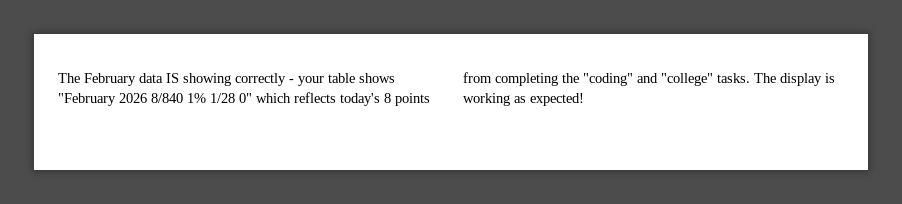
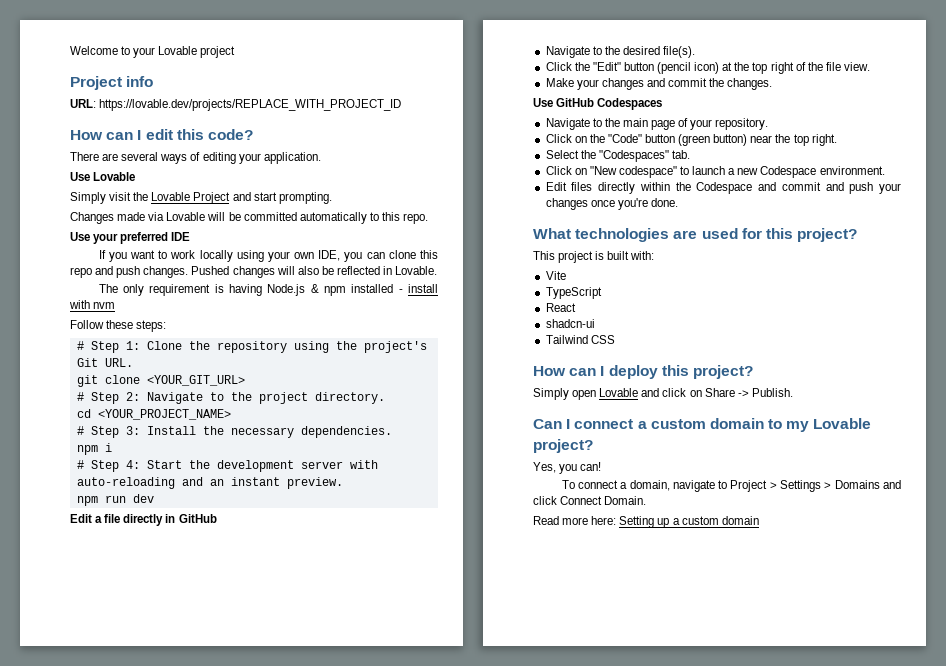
- The February data IS showing correctly - your table shows "February 2026 8/840 1% 1/28 0" which reflects today's 8 points from completing the "coding" and "college" tasks. The display is working as expected!
+ Welcome to your Lovable project
+ Project info
+ URL: https://lovable.dev/projects/REPLACE_WITH_PROJECT_ID
+ How can I edit this code?
+ There are several ways of editing your application.
+ Use Lovable
+ Simply visit the Lovable Project and start prompting.
+ Changes made via Lovable will be committed automatically to this repo.
+ Use your preferred IDE
+ If you want to work locally using your own IDE, you can clone this repo and push changes. Pushed changes will also be reflected in Lovable.
+ The only requirement is having Node.js & npm installed - install with nvm
+ Follow these steps:
+ # Step 1: Clone the repository using the project's Git URL.
+ git clone <YOUR_GIT_URL>
+ # Step 2: Navigate to the project directory.
+ cd <YOUR_PROJECT_NAME>
+ # Step 3: Install the necessary dependencies.
+ npm i
+ # Step 4: Start the development server with auto-reloading and an instant preview.
+ npm run dev
+ Edit a file directly in GitHub
+ Navigate to the desired file(s).
+ Click the "Edit" button (pencil icon) at the top right of the file view.
+ Make your changes and commit the changes.
+ Use GitHub Codespaces
+ Navigate to the main page of your repository.
+ Click on the "Code" button (green button) near the top right.
+ Select the "Codespaces" tab.
+ Click on "New codespace" to launch a new Codespace environment.
+ Edit files directly within the Codespace and commit and push your changes once you're done.
+ What technologies are used for this project?
+ This project is built with:
+ Vite
+ TypeScript
+ React
+ shadcn-ui
+ Tailwind CSS
+ How can I deploy this project?
+ Simply open Lovable and click on Share -> Publish.
+ Can I connect a custom domain to my Lovable project?
+ Yes, you can!
+ To connect a domain, navigate to Project > Settings > Domains and click Connect Domain.
+ Read more here: Setting up a custom domain

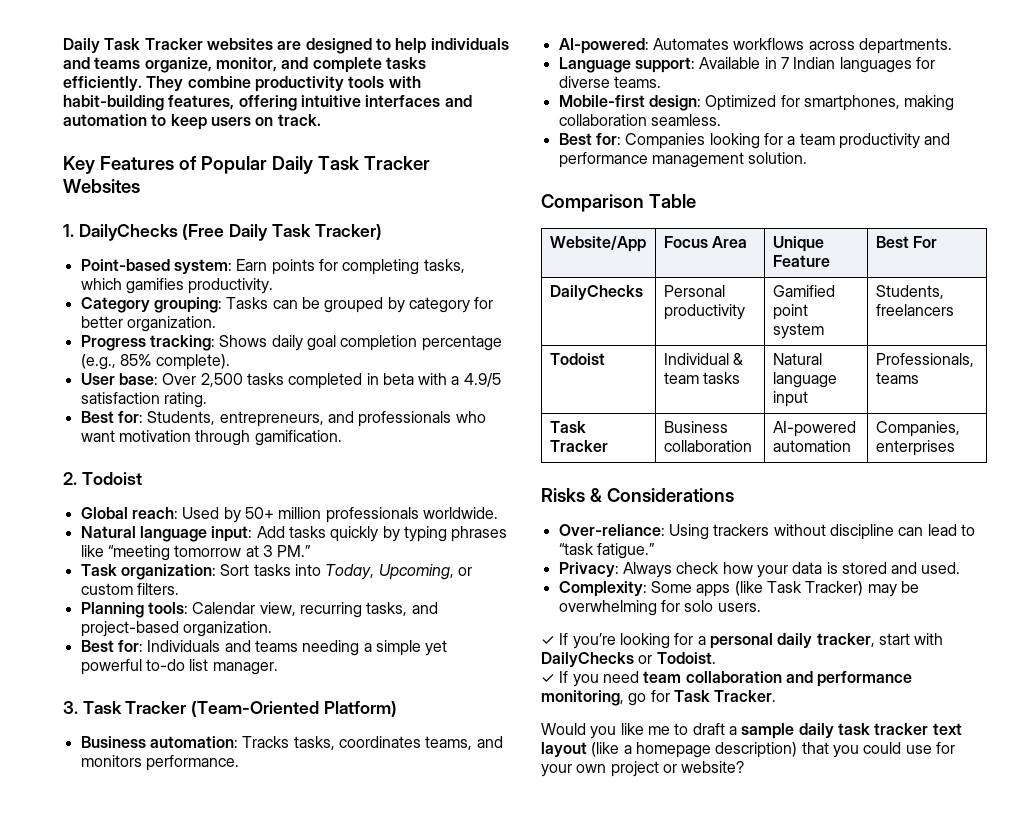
- Welcome to your Lovable project
- Project info
- URL: https://lovable.dev/projects/REPLACE_WITH_PROJECT_ID
- How can I edit this code?
- There are several ways of editing your application.
- Use Lovable
- Simply visit the Lovable Project and start prompting.
- Changes made via Lovable will be committed automatically to this repo.
- Use your preferred IDE
- If you want to work locally using your own IDE, you can clone this repo and push changes. Pushed changes will also be reflected in Lovable.
- The only requirement is having Node.js & npm installed - install with nvm
- Follow these steps:
- # Step 1: Clone the repository using the project's Git URL.
- git clone <YOUR_GIT_URL>
- # Step 2: Navigate to the project directory.
- cd <YOUR_PROJECT_NAME>
- # Step 3: Install the necessary dependencies.
- npm i
- # Step 4: Start the development server with auto-reloading and an instant preview.
- npm run dev
- Edit a file directly in GitHub
- Navigate to the desired file(s).
- Click the "Edit" button (pencil icon) at the top right of the file view.
- Make your changes and commit the changes.
- Use GitHub Codespaces
- Navigate to the main page of your repository.
- Click on the "Code" button (green button) near the top right.
- Select the "Codespaces" tab.
- Click on "New codespace" to launch a new Codespace environment.
- Edit files directly within the Codespace and commit and push your changes once you're done.
- What technologies are used for this project?
- This project is built with:
- Vite
- TypeScript
- React
- shadcn-ui
- Tailwind CSS
- How can I deploy this project?
- Simply open Lovable and click on Share -> Publish.
- Can I connect a custom domain to my Lovable project?
- Yes, you can!
- To connect a domain, navigate to Project > Settings > Domains and click Connect Domain.
- Read more here: Setting up a custom domain
+ Daily Task Tracker websites are designed to help individuals and teams organize, monitor, and complete tasks efficiently. They combine productivity tools with habit-building features, offering intuitive interfaces and automation to keep users on track.
+ Key Features of Popular Daily Task Tracker Websites
+ 1. DailyChecks (Free Daily Task Tracker)
+ Point-based system: Earn points for completing tasks, which gamifies productivity.
+ Category grouping: Tasks can be grouped by category for better organization.
+ Progress tracking: Shows daily goal completion percentage (e.g., 85% complete).
+ User base: Over 2,500 tasks completed in beta with a 4.9/5 satisfaction rating.
+ Best for: Students, entrepreneurs, and professionals who want motivation through gamification.
+ 2. Todoist
+ Global reach: Used by 50+ million professionals worldwide.
+ Natural language input: Add tasks quickly by typing phrases like “meeting tomorrow at 3 PM.”
+ Task organization: Sort tasks into Today, Upcoming, or custom filters.
+ Planning tools: Calendar view, recurring tasks, and project-based organization.
+ Best for: Individuals and teams needing a simple yet powerful to-do list manager.
+ 3. Task Tracker (Team-Oriented Platform)
+ Business automation: Tracks tasks, coordinates teams, and monitors performance.
+ AI-powered: Automates workflows across departments.
+ Language support: Available in 7 Indian languages for diverse teams.
+ Mobile-first design: Optimized for smartphones, making collaboration seamless.
+ Best for: Companies looking for a team productivity and performance management solution.
+ Comparison Table
+ Website/App | Focus Area | Unique Feature | Best For
+ DailyChecks | Personal productivity | Gamified point system | Students, freelancers
+ Todoist | Individual & team tasks | Natural language input | Professionals, teams
+ Task Tracker | Business collaboration | AI-powered automation | Companies, enterprises
+ Risks & Considerations
+ Over-reliance: Using trackers without discipline can lead to “task fatigue.”
+ Privacy: Always check how your data is stored and used.
+ Complexity: Some apps (like Task Tracker) may be overwhelming for solo users.
+ ✓ If you’re looking for a personal daily tracker, start with DailyChecks or Todoist.
+ ✓ If you need team collaboration and performance monitoring, go for Task Tracker.
+ Would you like me to draft a sample daily task tracker text layout (like a homepage description) that you could use for your own project or website?

